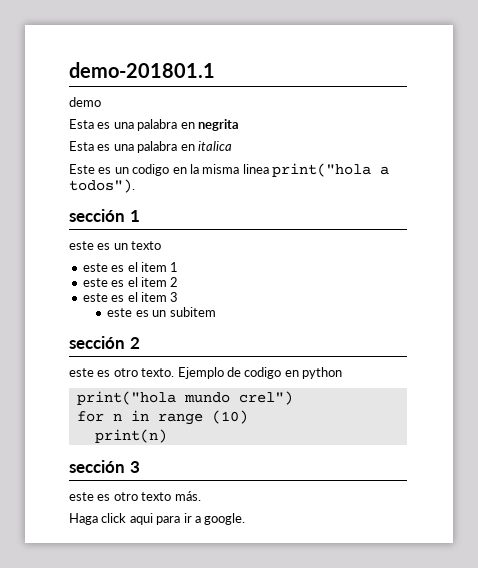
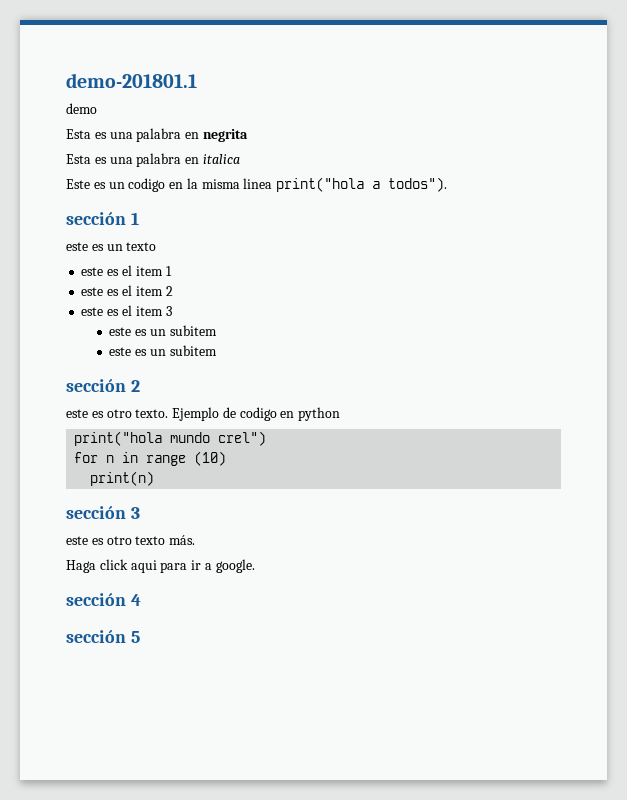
  este es el item 3
+ este es un subitem
+ sección 4
+ sección 5

